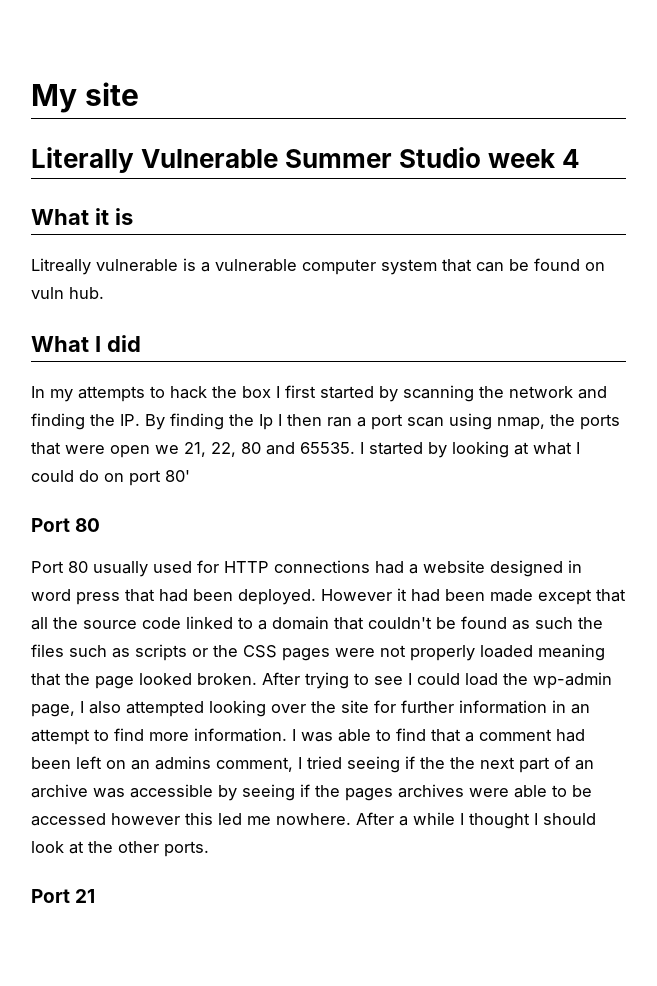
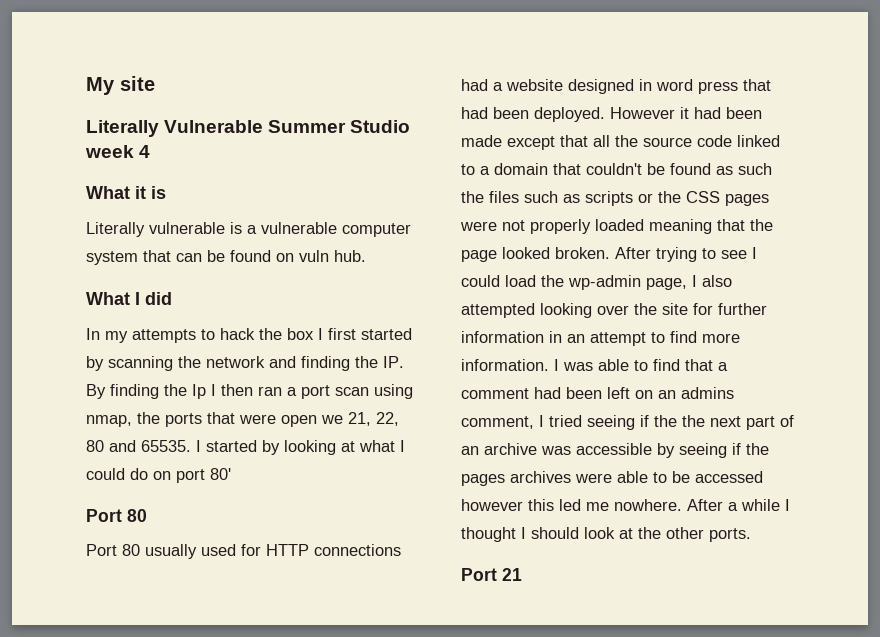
- Litreally vulnerable is a vulnerable computer system that can be found on vuln hub.
+ Literally vulnerable is a vulnerable computer system that can be found on vuln hub.

